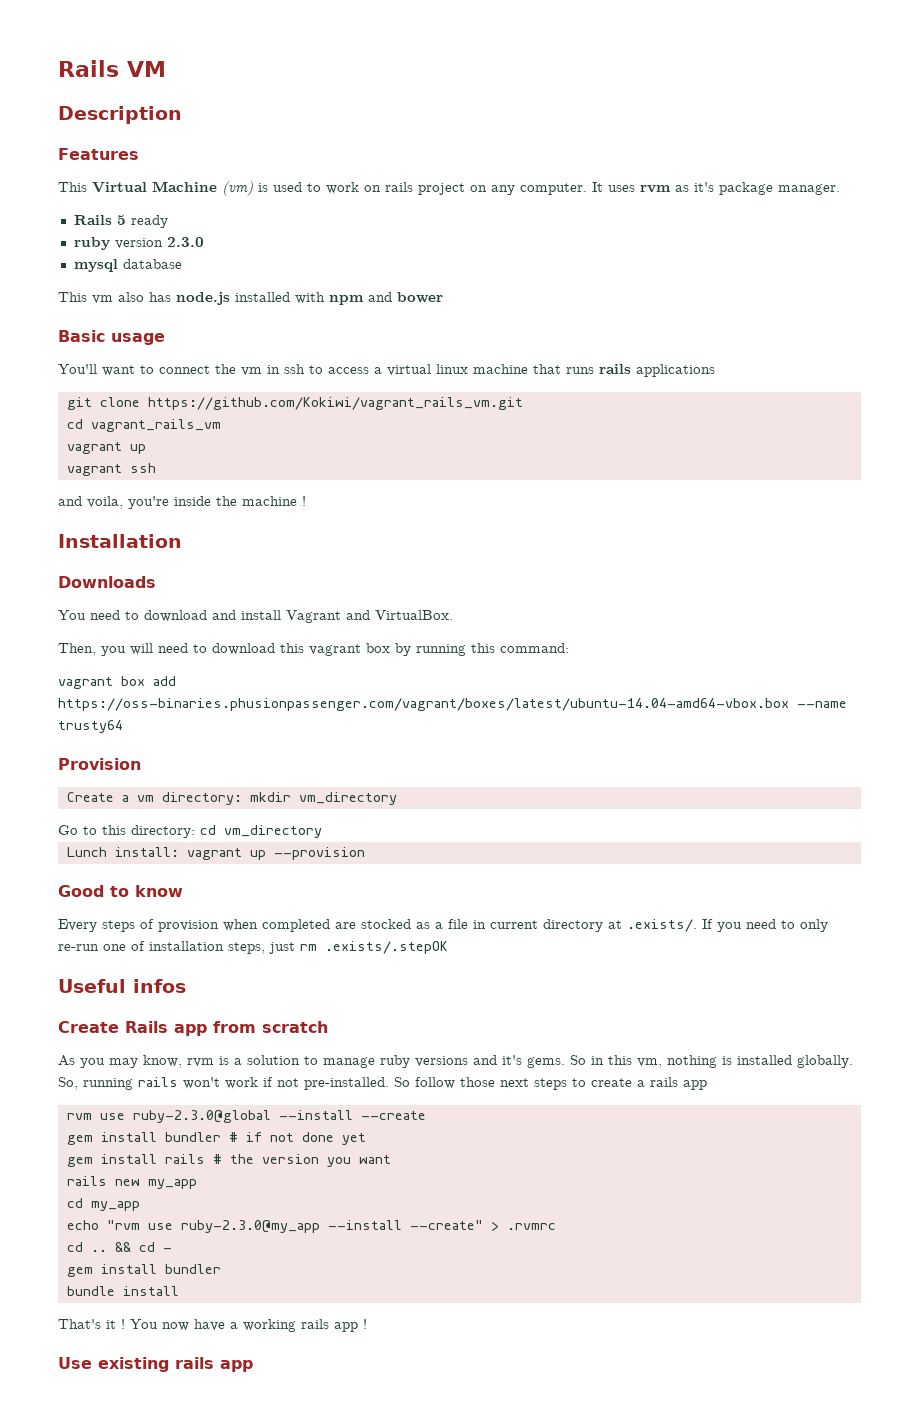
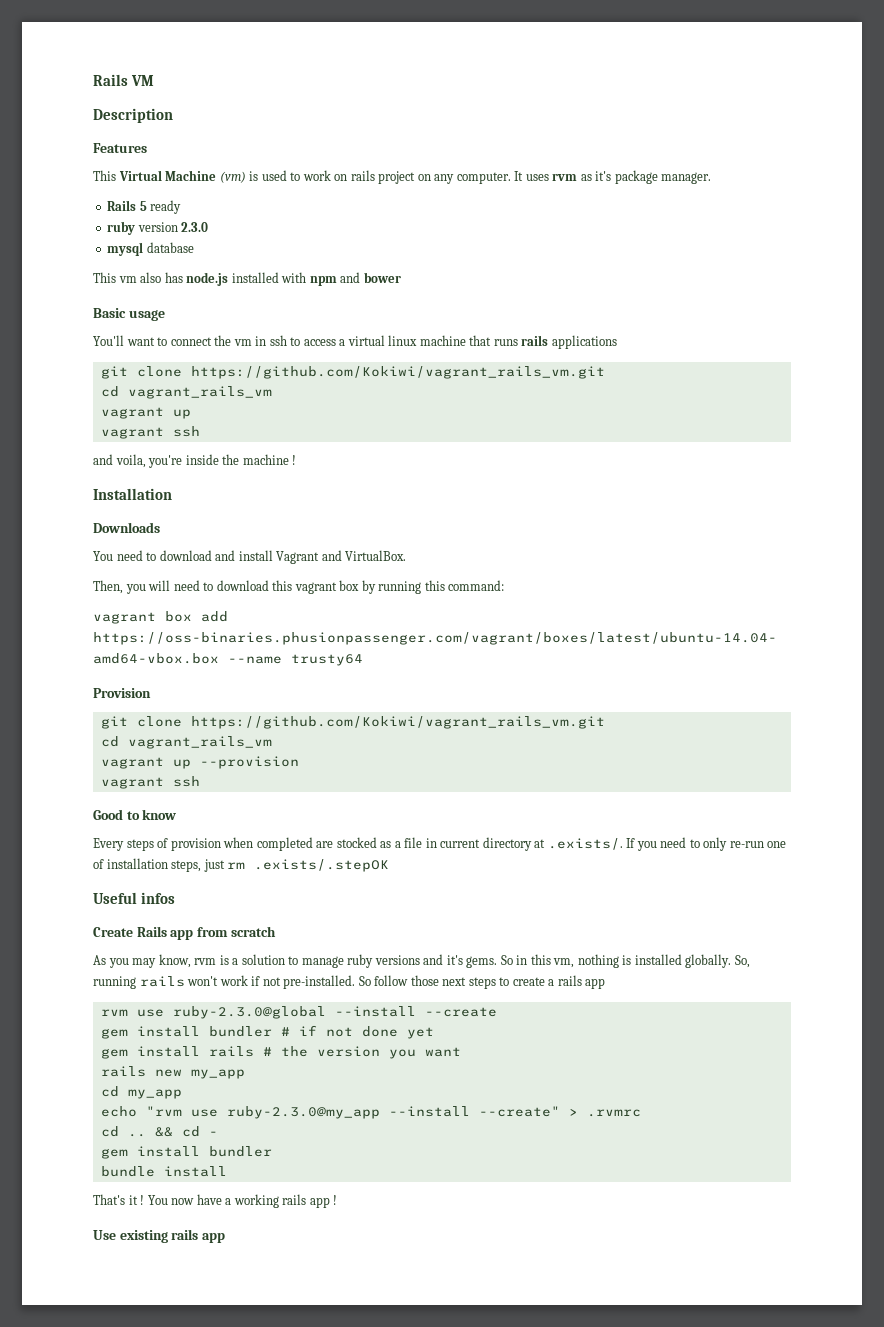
  Provision
- Create a vm directory: mkdir vm_directory
- Go to this directory: cd vm_directory
- Lunch install: vagrant up --provision
+ git clone https://github.com/Kokiwi/vagrant_rails_vm.git
+ cd vagrant_rails_vm
+ vagrant up --provision
+ vagrant ssh

